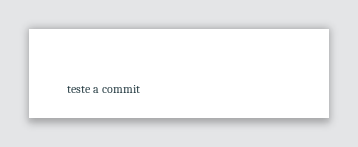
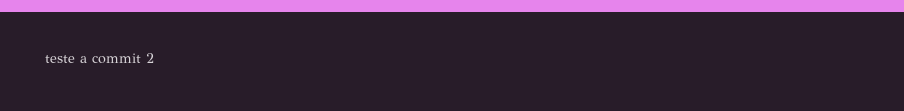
- teste a commit
+ teste a commit 2

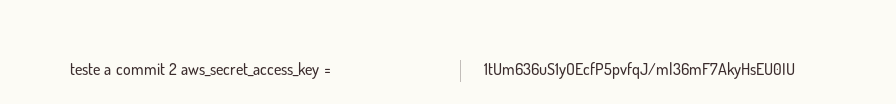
- teste a commit 2
+ teste a commit 2 aws_secret_access_key = 1tUm636uS1yOEcfP5pvfqJ/ml36mF7AkyHsEU0IU

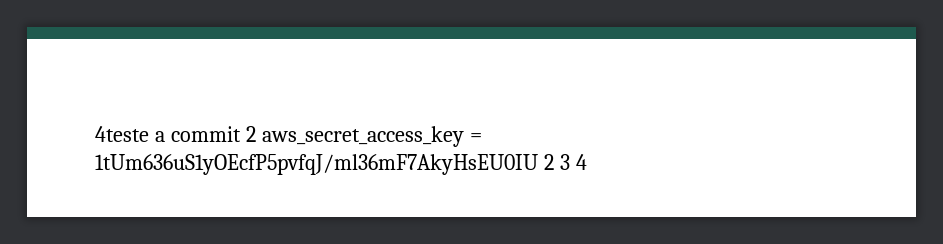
- teste a commit 2 aws_secret_access_key = 1tUm636uS1yOEcfP5pvfqJ/ml36mF7AkyHsEU0IU
+ 4teste a commit 2 aws_secret_access_key = 1tUm636uS1yOEcfP5pvfqJ/ml36mF7AkyHsEU0IU 2 3 4

